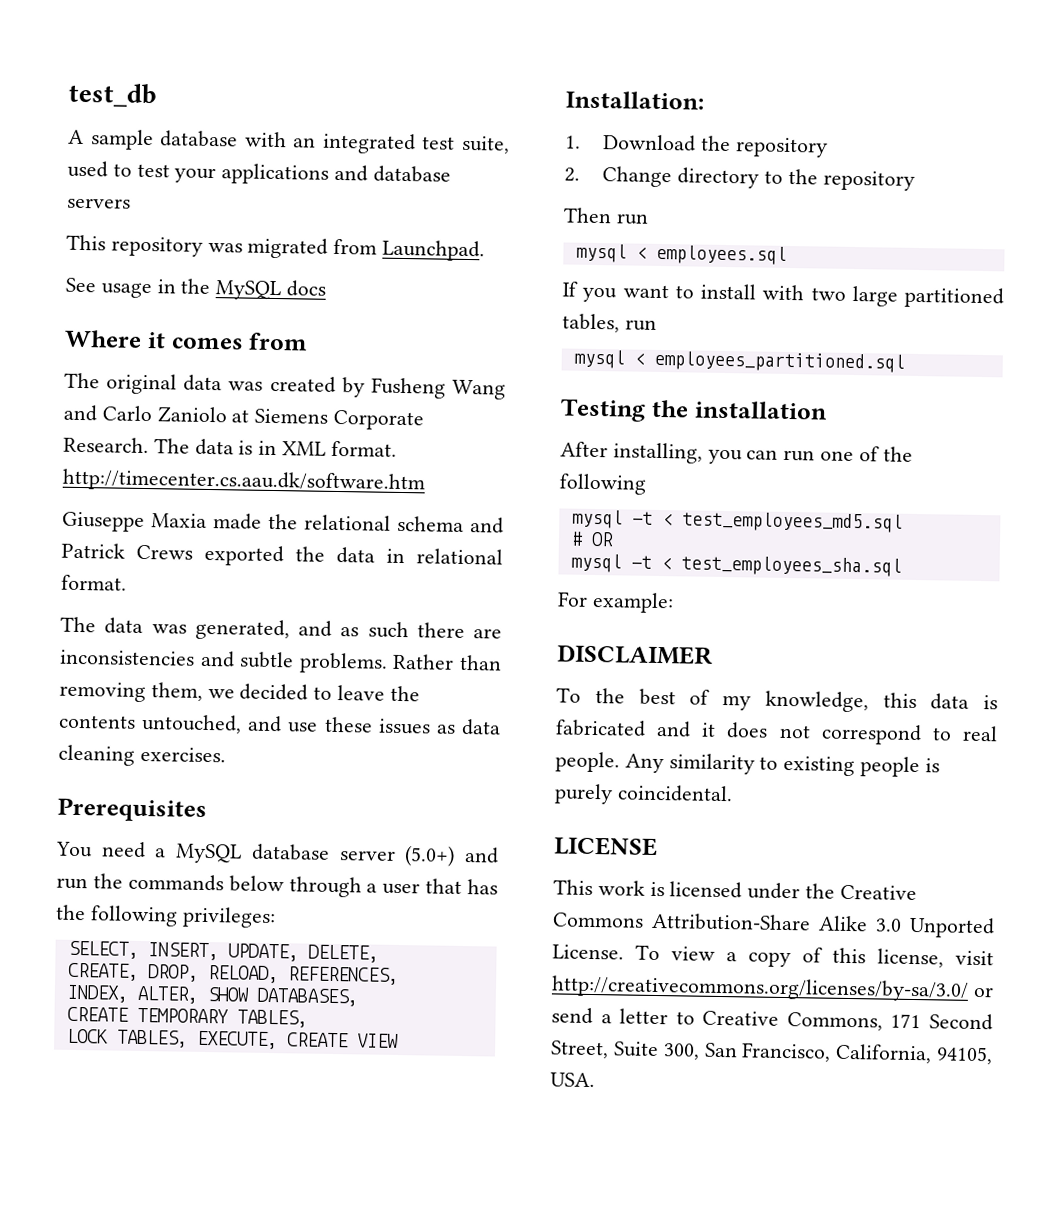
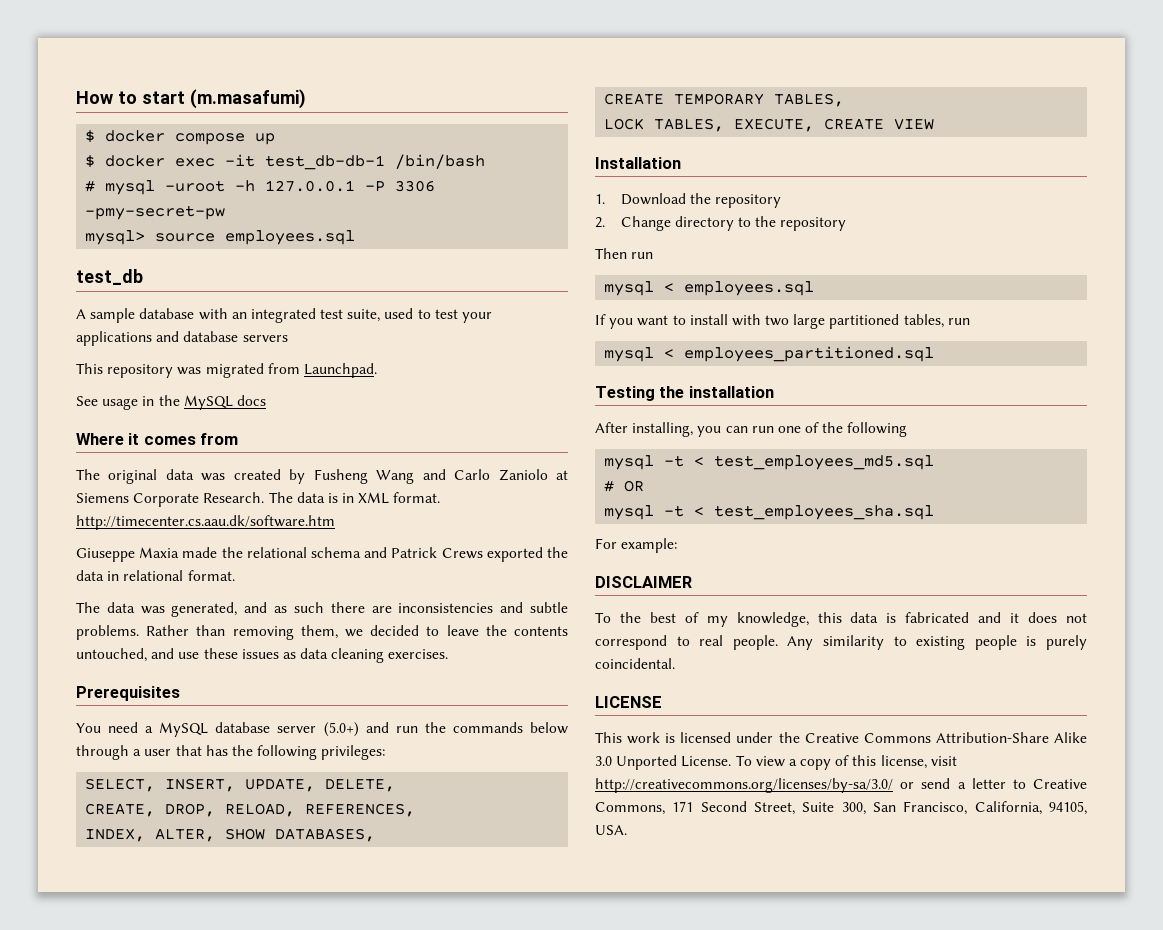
+ How to start (m.masafumi)
+ $ docker compose up
+ $ docker exec -it test_db-db-1 /bin/bash
+ # mysql -uroot -h 127.0.0.1 -P 3306 -pmy-secret-pw
+ mysql> source employees.sql
- Installation:
+ Installation

